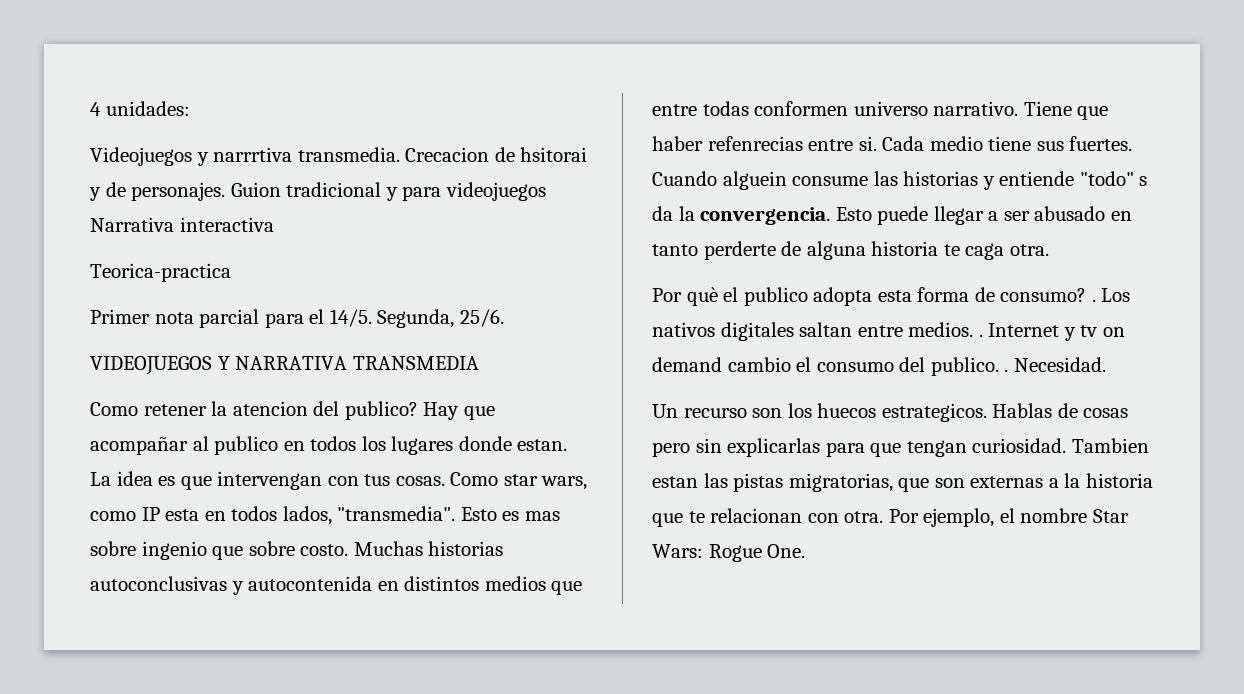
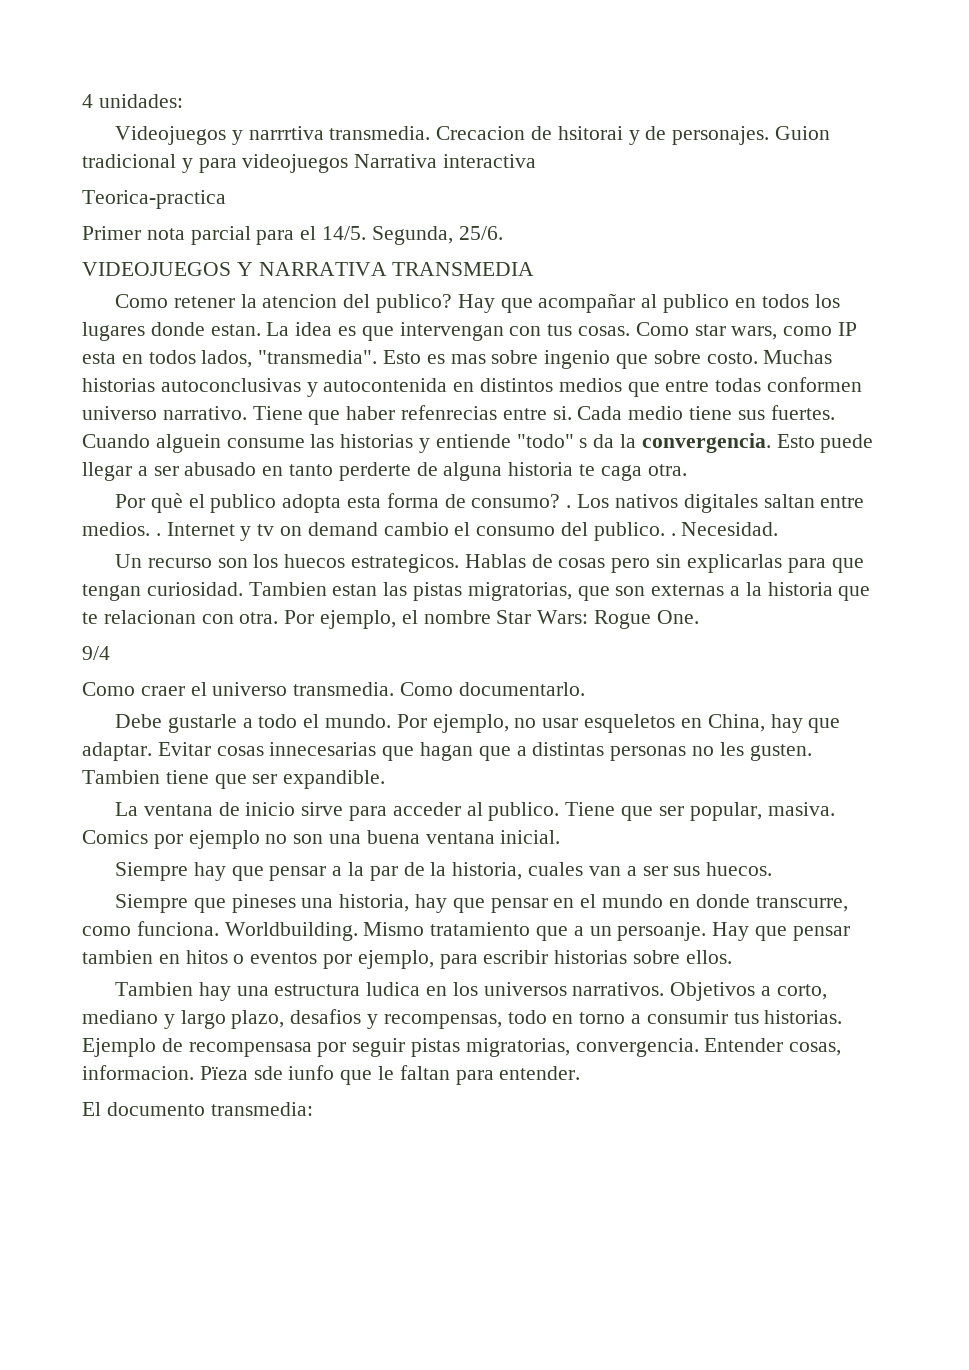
+ 9/4
+ Como craer el universo transmedia. Como documentarlo.
+ Debe gustarle a todo el mundo. Por ejemplo, no usar esqueletos en China, hay que adaptar. Evitar cosas innecesarias que hagan que a distintas personas no les gusten. Tambien tiene que ser expandible.
+ La ventana de inicio sirve para acceder al publico. Tiene que ser popular, masiva. Comics por ejemplo no son una buena ventana inicial.
+ Siempre hay que pensar a la par de la historia, cuales van a ser sus huecos.
+ Siempre que pineses una historia, hay que pensar en el mundo en donde transcurre, como funciona. Worldbuilding. Mismo tratamiento que a un persoanje. Hay que pensar tambien en hitos o eventos por ejemplo, para escribir historias sobre ellos.
+ Tambien hay una estructura ludica en los universos narrativos. Objetivos a corto, mediano y largo plazo, desafios y recompensas, todo en torno a consumir tus historias. Ejemplo de recompensasa por seguir pistas migratorias, convergencia. Entender cosas, informacion. Pïeza sde iunfo que le faltan para entender.
+ El documento transmedia:

